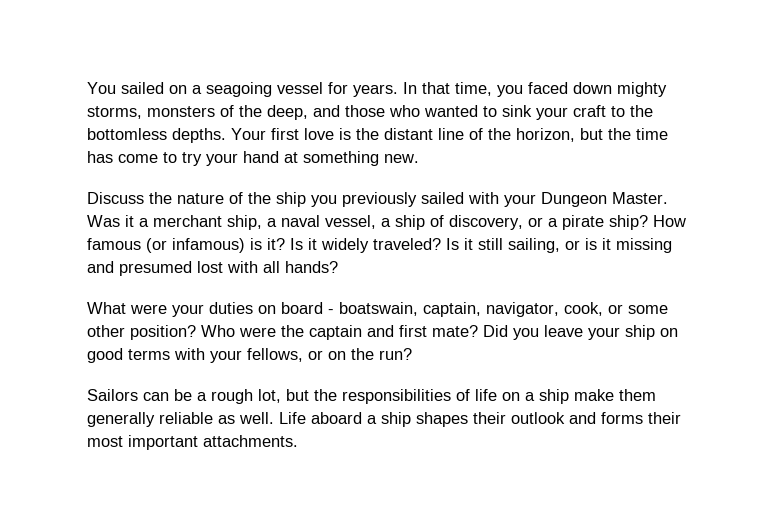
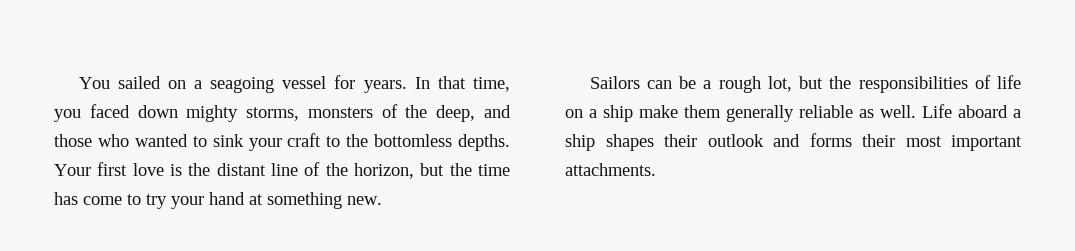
- Discuss the nature of the ship you previously sailed with your Dungeon Master. Was it a merchant ship, a naval vessel, a ship of discovery, or a pirate ship? How famous (or infamous) is it? Is it widely traveled? Is it still sailing, or is it missing and presumed lost with all hands?
- What were your duties on board - boatswain, captain, navigator, cook, or some other position? Who were the captain and first mate? Did you leave your ship on good terms with your fellows, or on the run?

